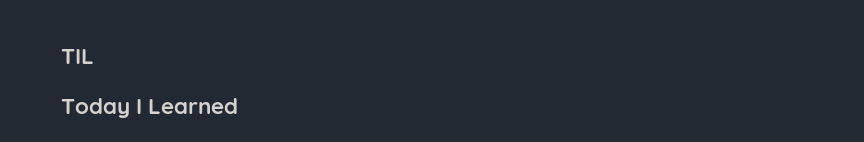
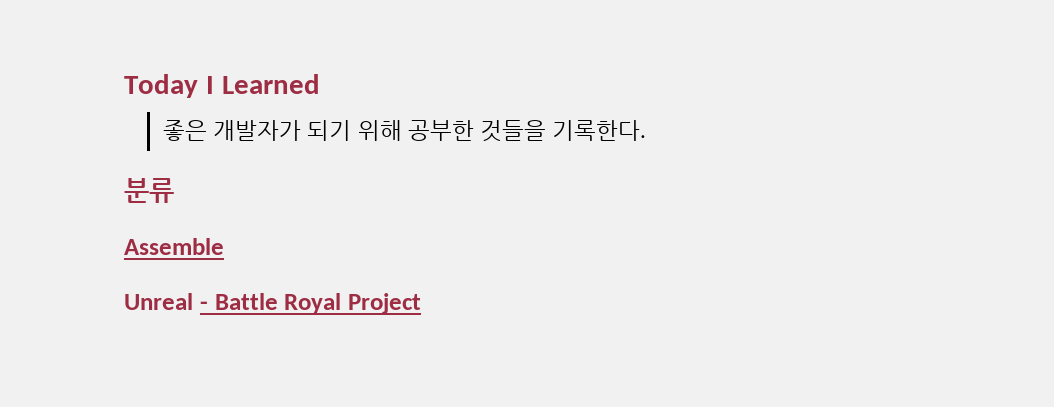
- TIL
+ 좋은 개발자가 되기 위해 공부한 것들을 기록한다.
+ 분류
+ Assemble
+ Unreal - Battle Royal Project

